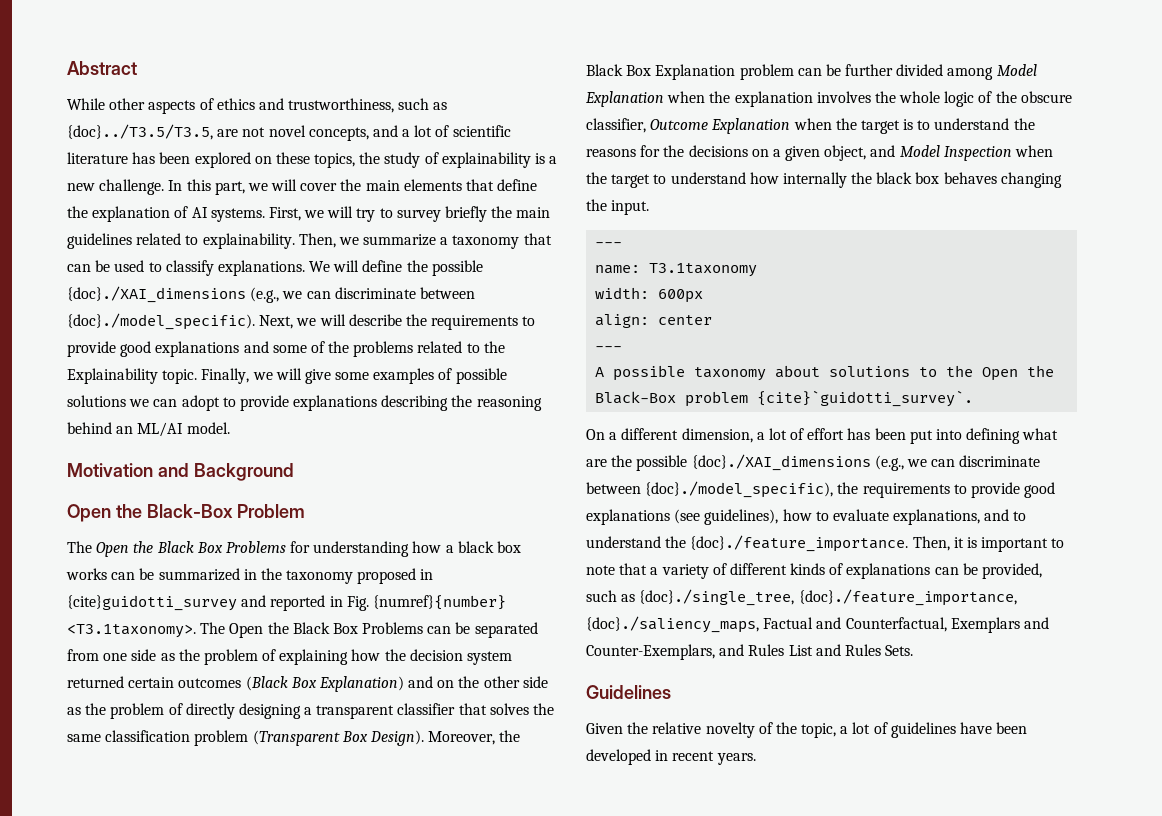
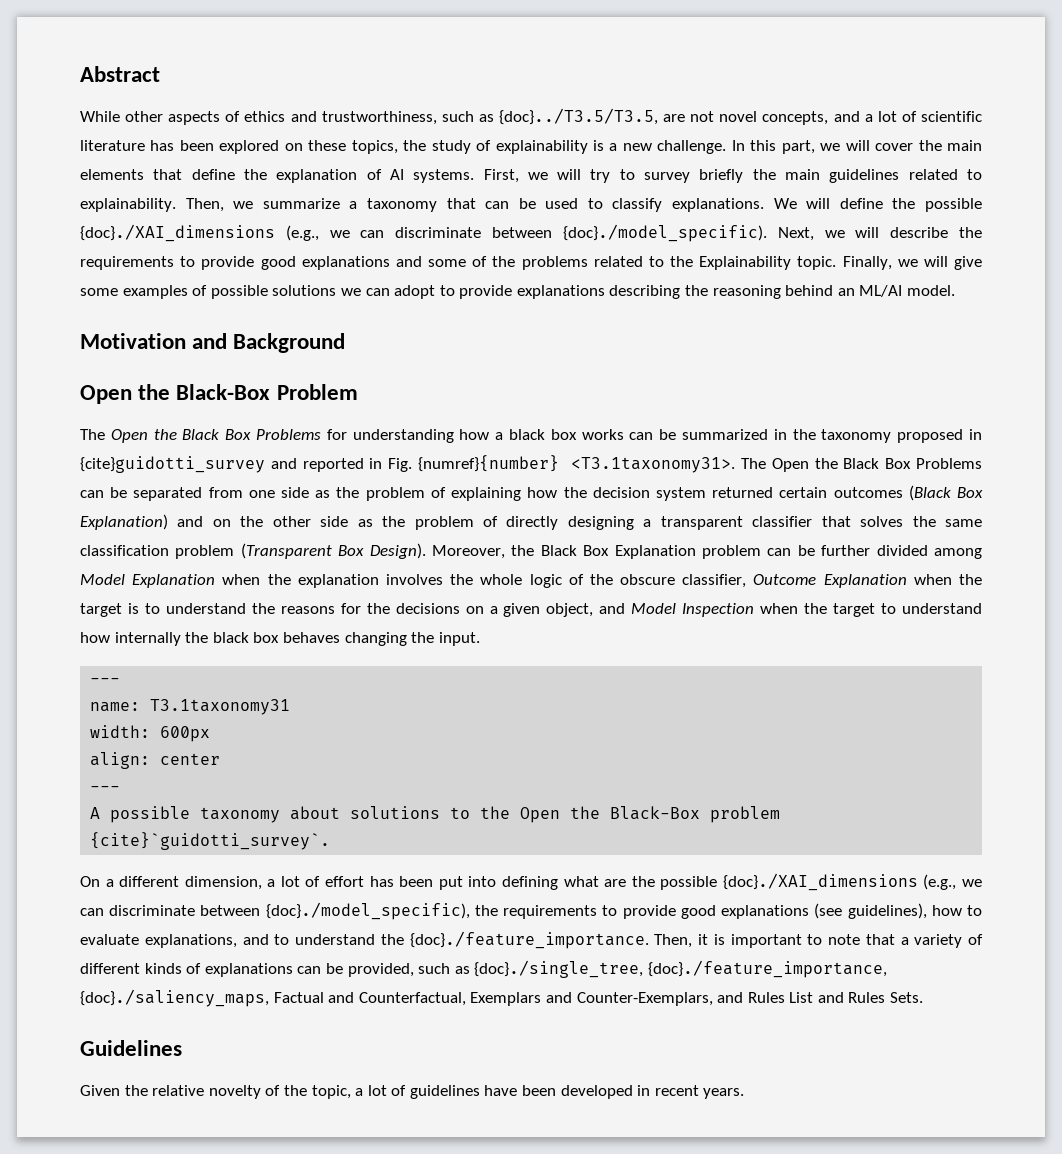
- The Open the Black Box Problems for understanding how a black box works can be summarized in the taxonomy proposed in {cite}guidotti_survey and reported in Fig. {numref}{number} <T3.1taxonomy>. The Open the Black Box Problems can be separated from one side as the problem of explaining how the decision system returned certain outcomes (Black Box Explanation) and on the other side as the problem of directly designing a transparent classifier that solves the same classification problem (Transparent Box Design).
+ The Open the Black Box Problems for understanding how a black box works can be summarized in the taxonomy proposed in {cite}guidotti_survey and reported in Fig. {numref}{number} <T3.1taxonomy31>. The Open the Black Box Problems can be separated from one side as the problem of explaining how the decision system returned certain outcomes (Black Box Explanation) and on the other side as the problem of directly designing a transparent classifier that solves the same classification problem (Transparent Box Design).
- name: T3.1taxonomy
+ name: T3.1taxonomy31

